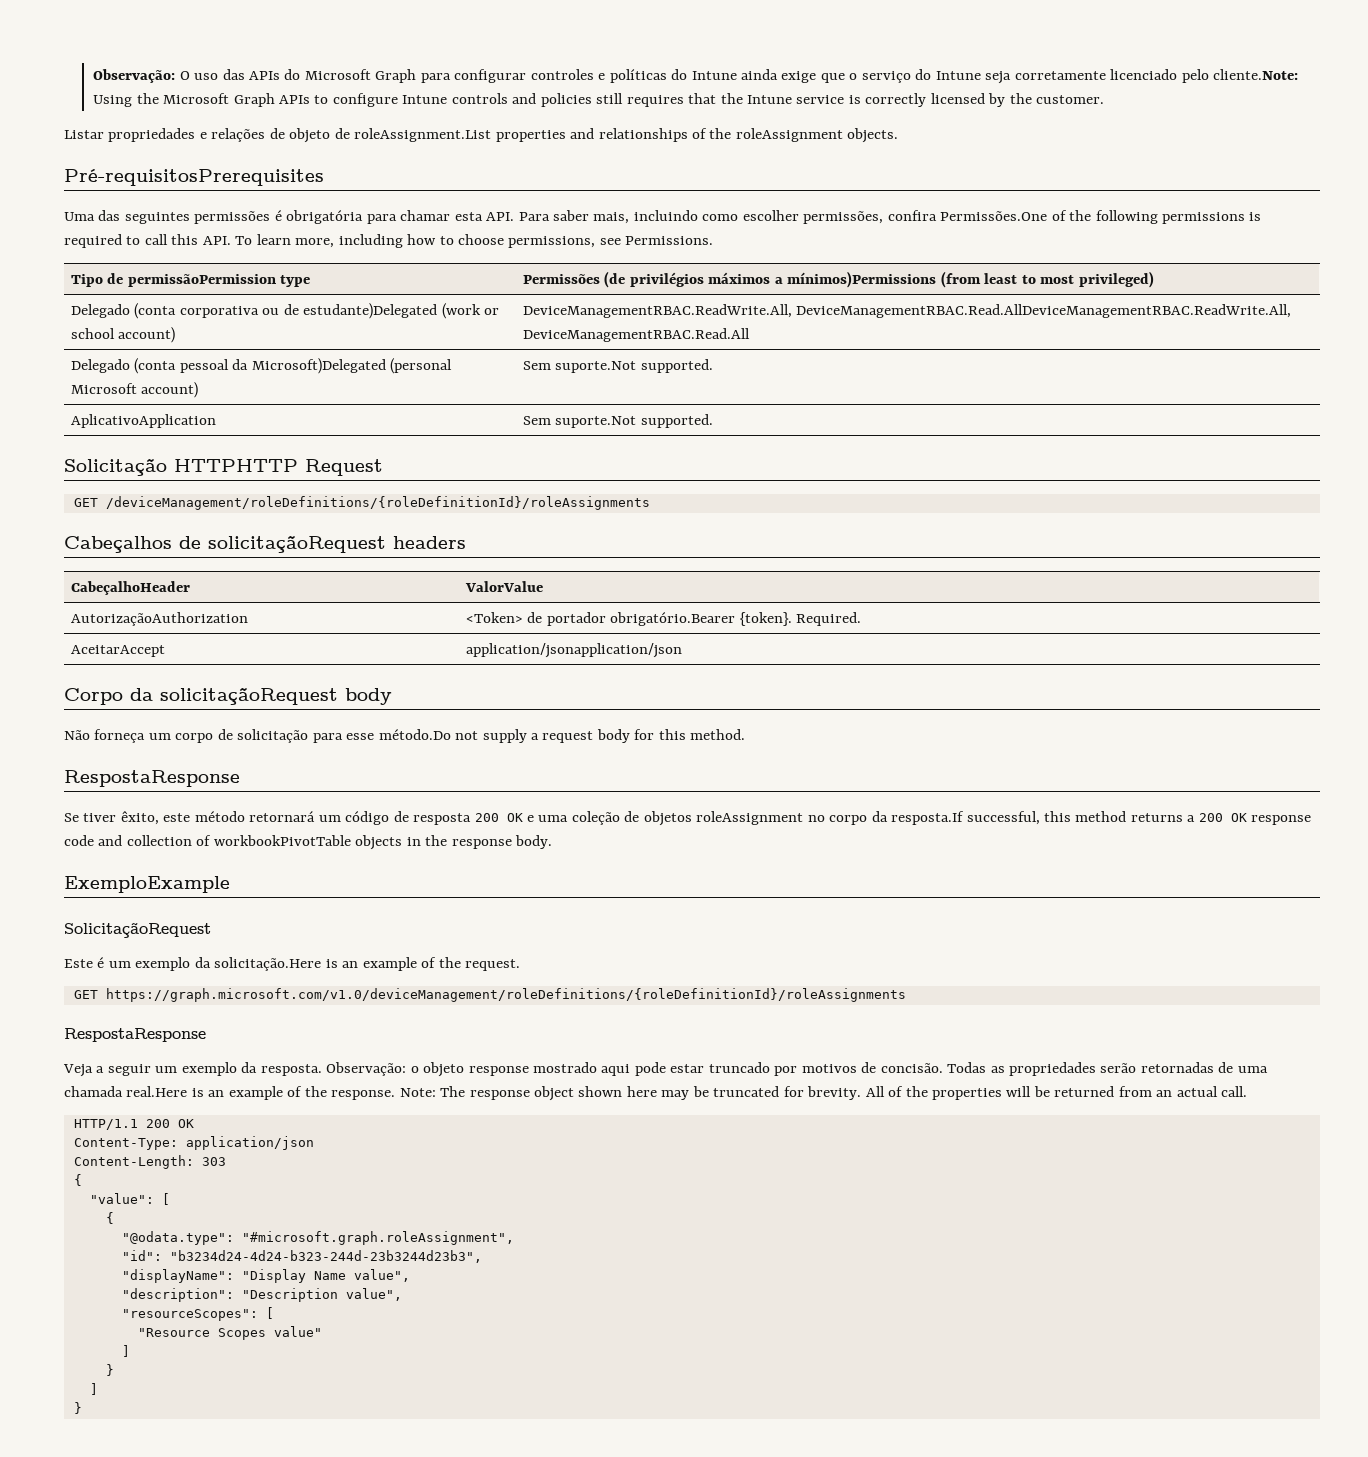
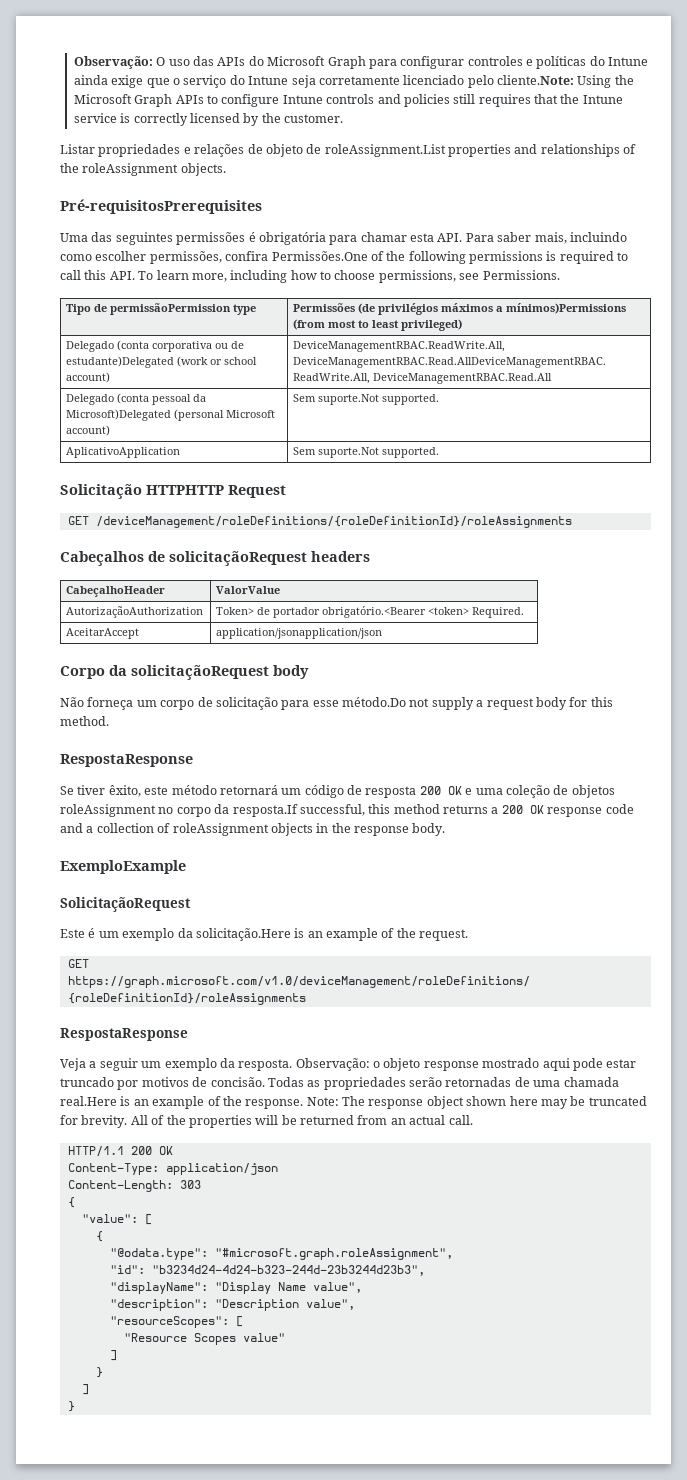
- Tipo de permissãoPermission type | Permissões (de privilégios máximos a mínimos)Permissions (from least to most privileged)
+ Tipo de permissãoPermission type | Permissões (de privilégios máximos a mínimos)Permissions (from most to least privileged)
- AutorizaçãoAuthorization | <Token> de portador obrigatório.Bearer {token}. Required.
+ AutorizaçãoAuthorization | Token> de portador obrigatório.<Bearer <token> Required.
- Se tiver êxito, este método retornará um código de resposta 200 OK e uma coleção de objetos roleAssignment no corpo da resposta.If successful, this method returns a 200 OK response code and collection of workbookPivotTable objects in the response body.
+ Se tiver êxito, este método retornará um código de resposta 200 OK e uma coleção de objetos roleAssignment no corpo da resposta.If successful, this method returns a 200 OK response code and a collection of roleAssignment objects in the response body.

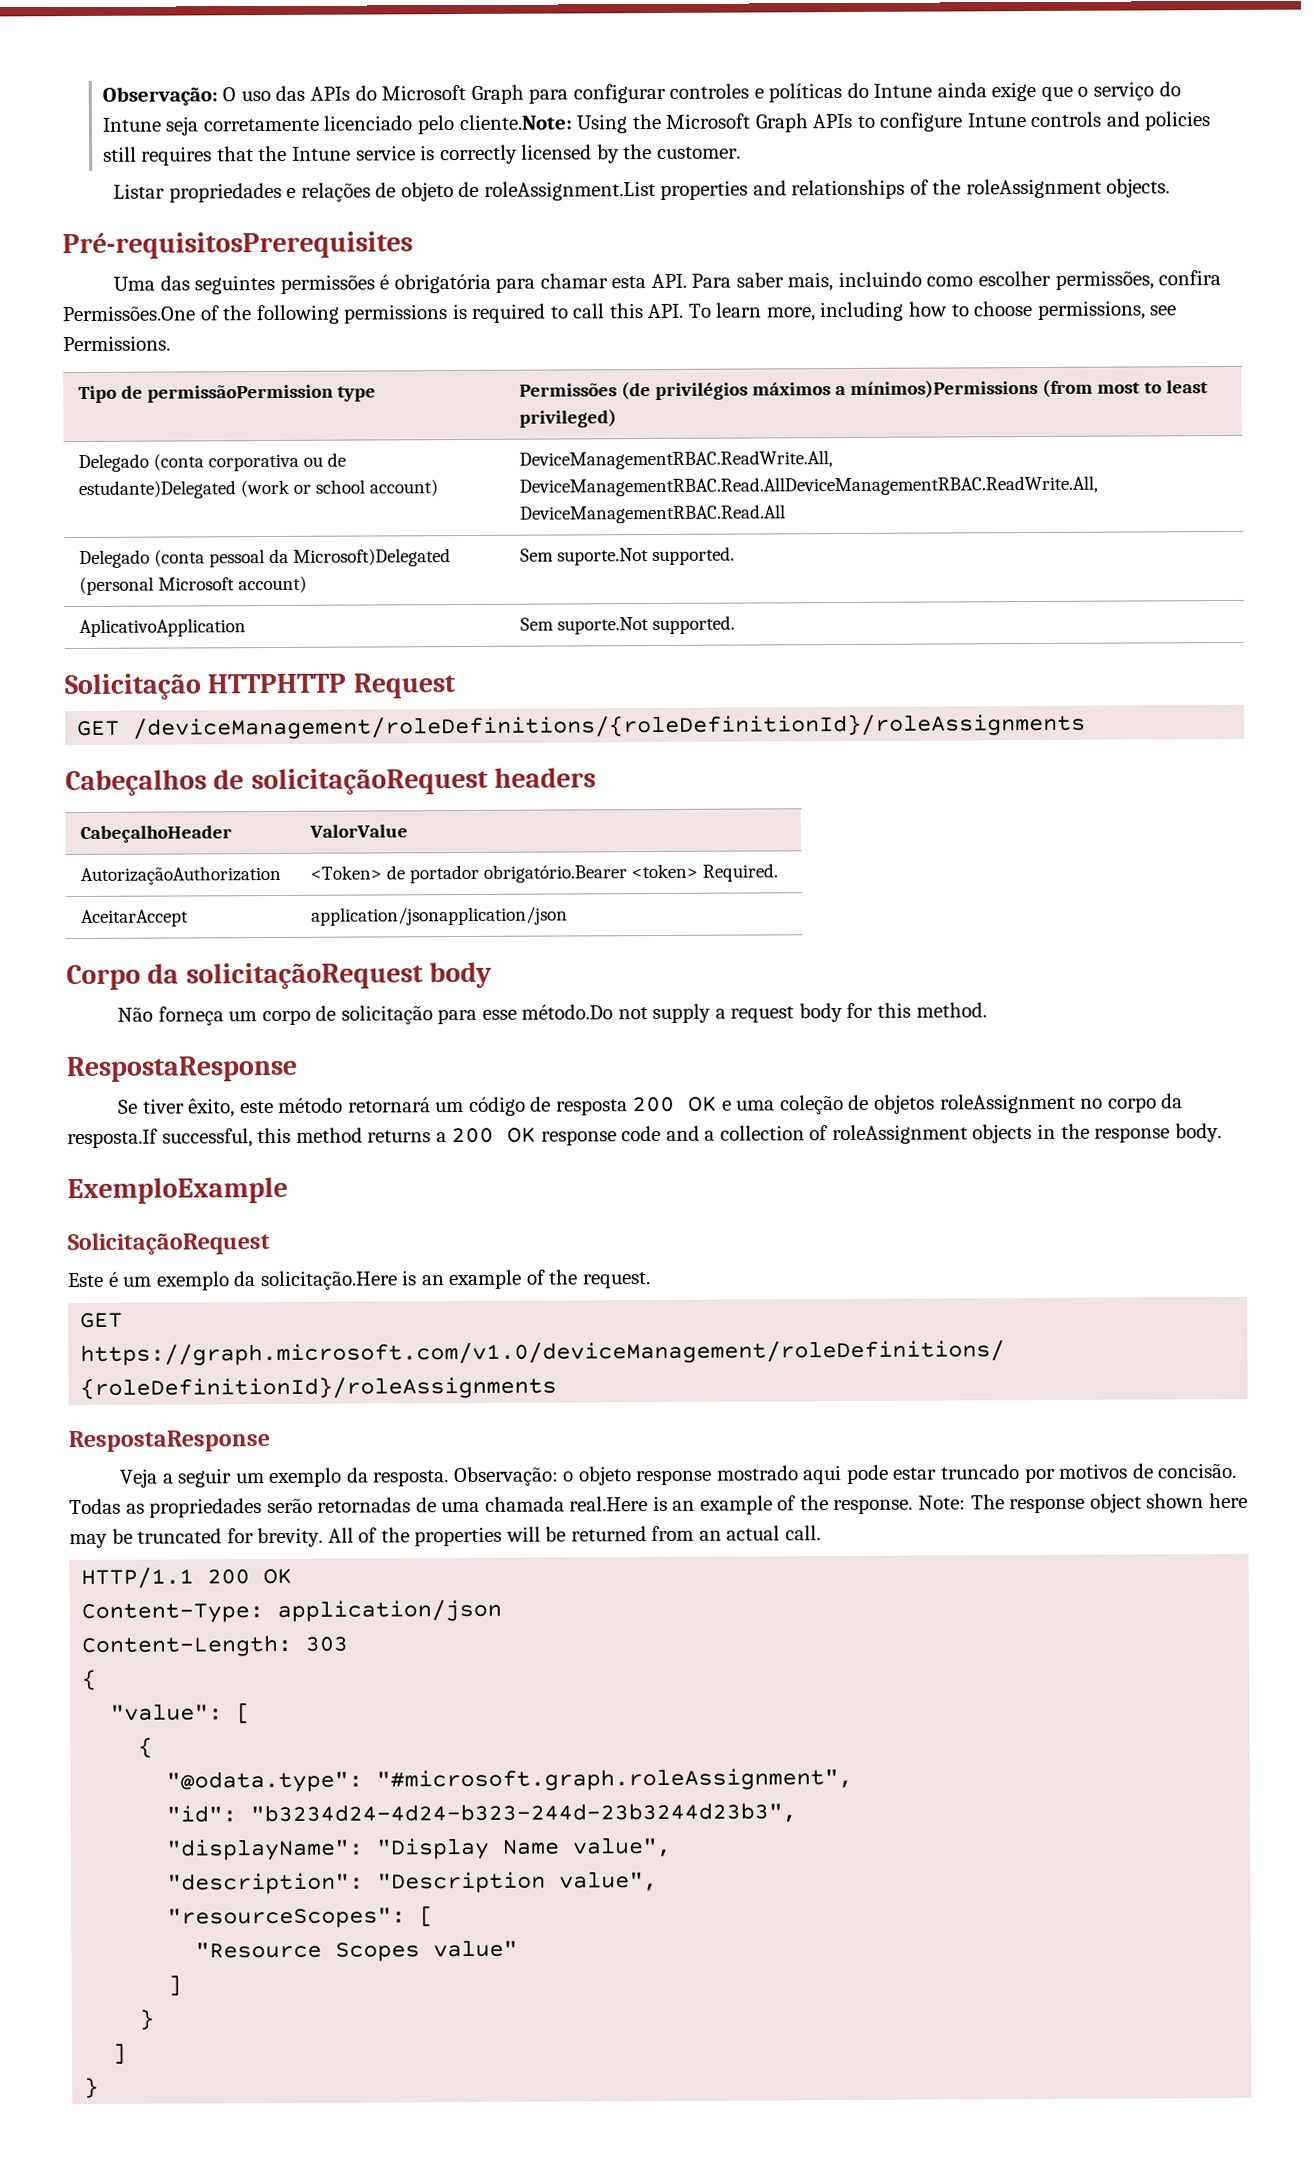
- AutorizaçãoAuthorization | Token> de portador obrigatório.<Bearer <token> Required.
+ AutorizaçãoAuthorization | <Token> de portador obrigatório.Bearer <token> Required.

